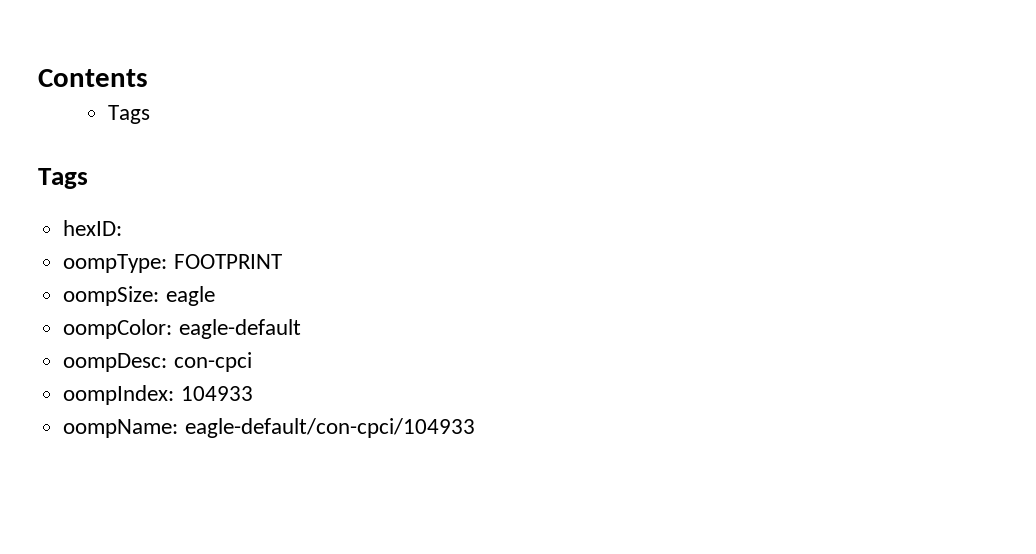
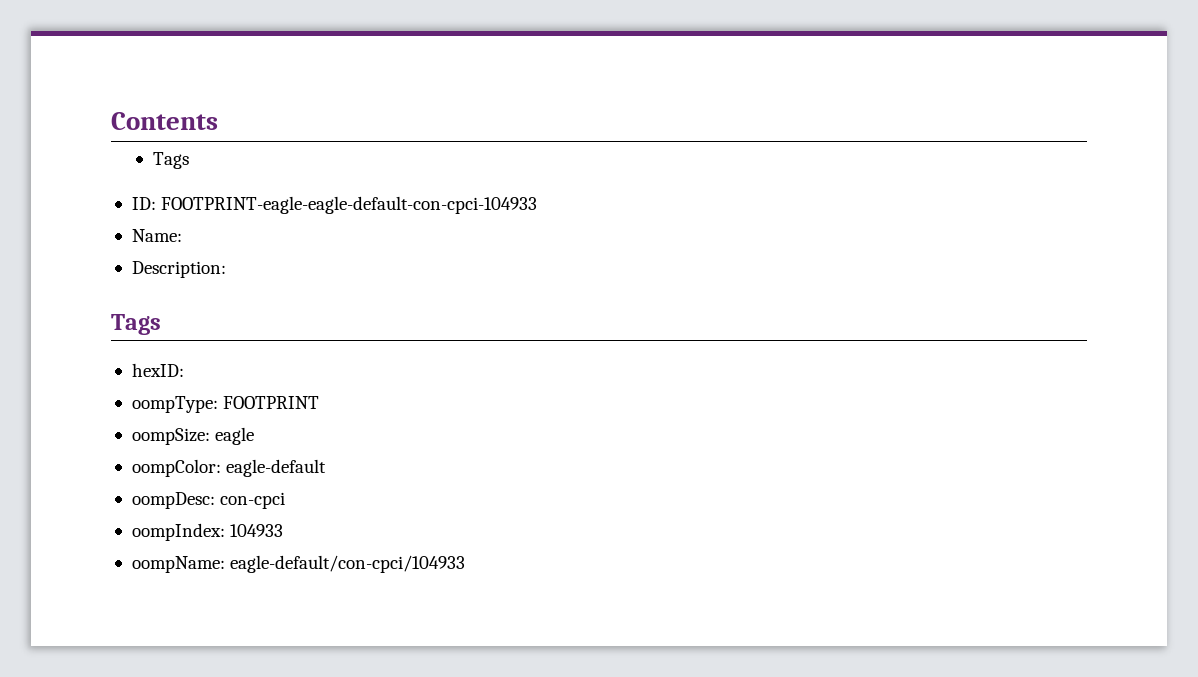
+ ID: FOOTPRINT-eagle-eagle-default-con-cpci-104933
+ Name:
+ Description:

